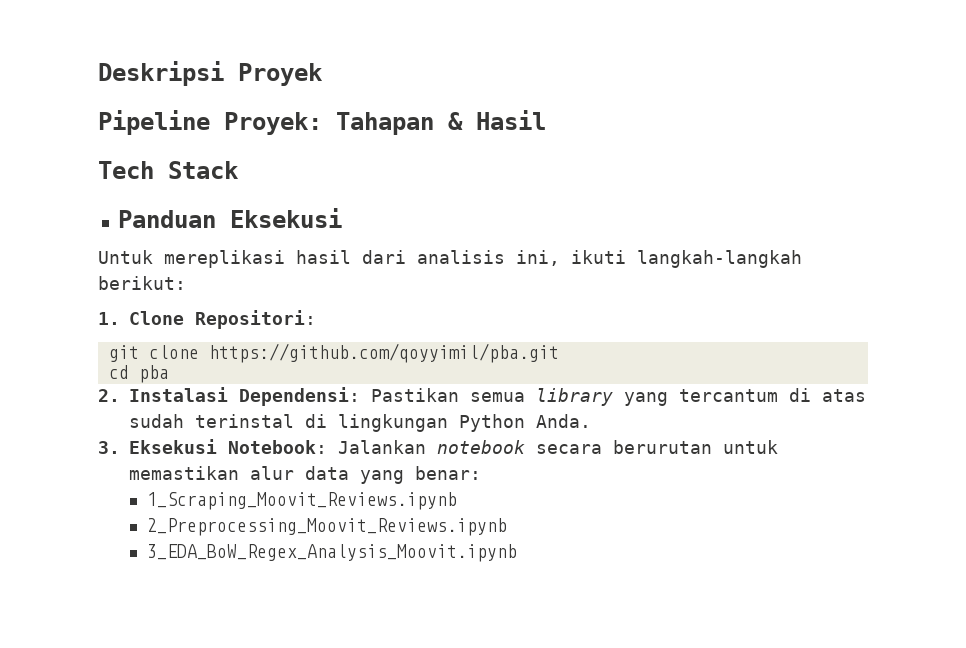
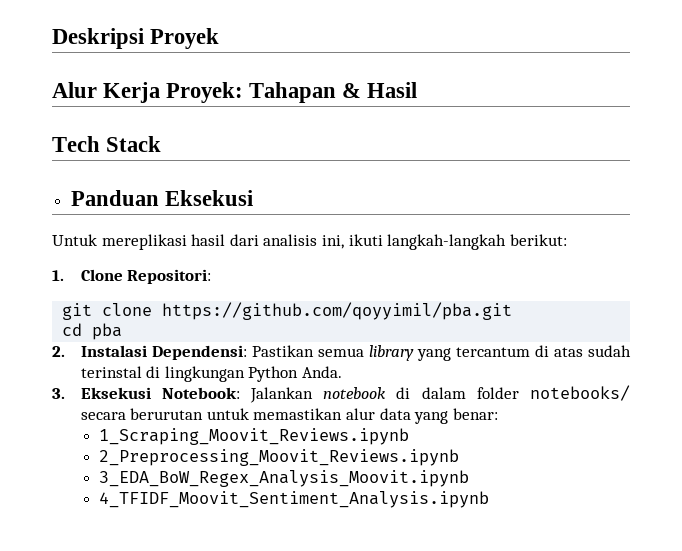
- Pipeline Proyek: Tahapan & Hasil
+ Alur Kerja Proyek: Tahapan & Hasil
- 3. Eksekusi Notebook: Jalankan notebook secara berurutan untuk memastikan alur data yang benar:
+ 3. Eksekusi Notebook: Jalankan notebook di dalam folder notebooks/ secara berurutan untuk memastikan alur data yang benar:
+ 4_TFIDF_Moovit_Sentiment_Analysis.ipynb

